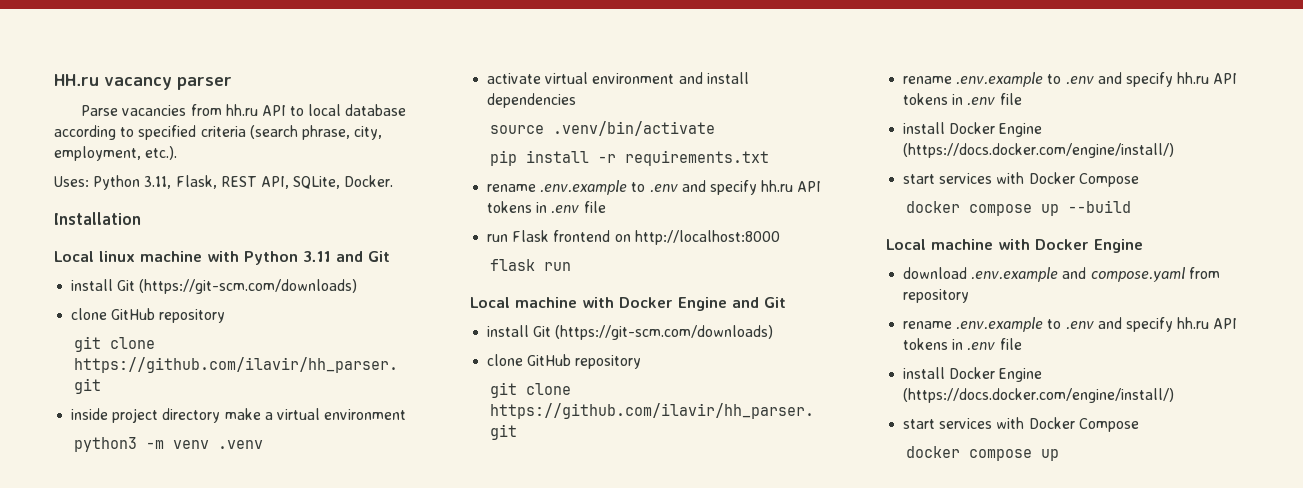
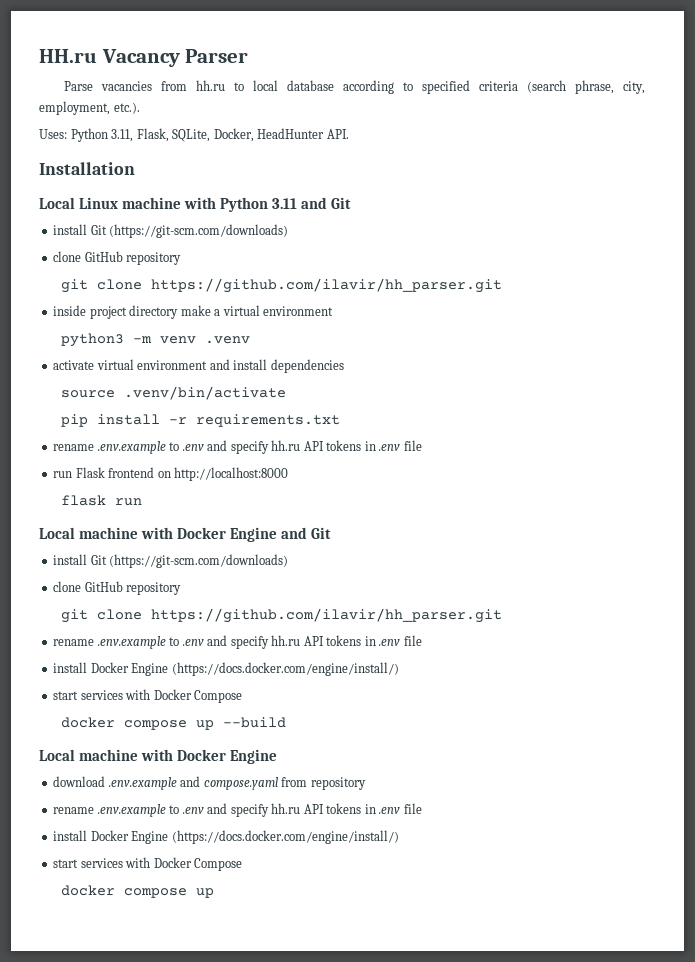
- HH.ru vacancy parser
+ HH.ru Vacancy Parser
- Parse vacancies from hh.ru API to local database according to specified criteria (search phrase, city, employment, etc.).
+ Parse vacancies from hh.ru to local database according to specified criteria (search phrase, city, employment, etc.).
- Uses: Python 3.11, Flask, REST API, SQLite, Docker.
+ Uses: Python 3.11, Flask, SQLite, Docker, HeadHunter API.
- Local linux machine with Python 3.11 and Git
+ Local Linux machine with Python 3.11 and Git

